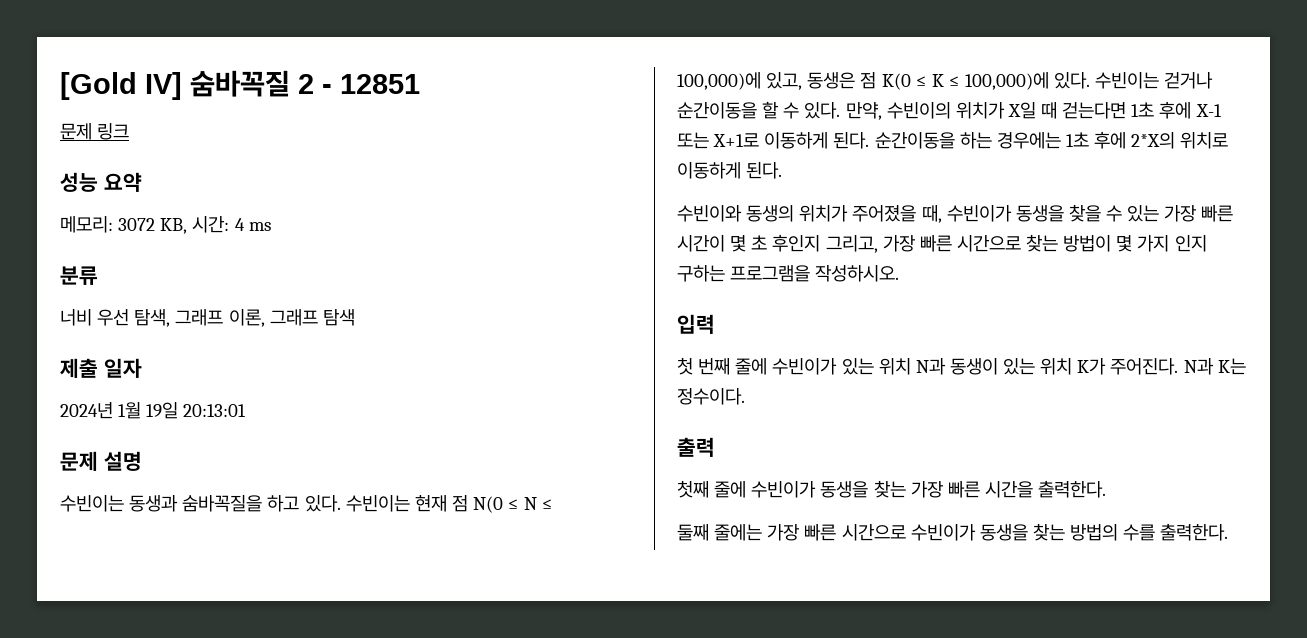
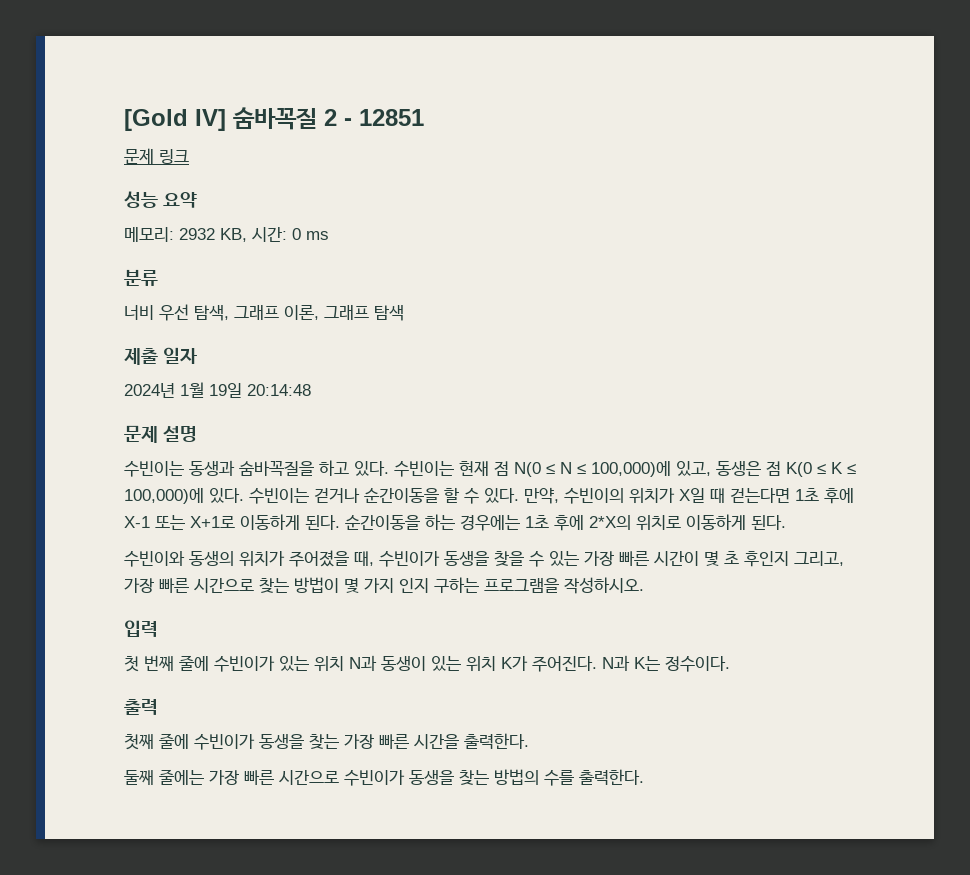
- 메모리: 3072 KB, 시간: 4 ms
+ 메모리: 2932 KB, 시간: 0 ms
- 2024년 1월 19일 20:13:01
+ 2024년 1월 19일 20:14:48

